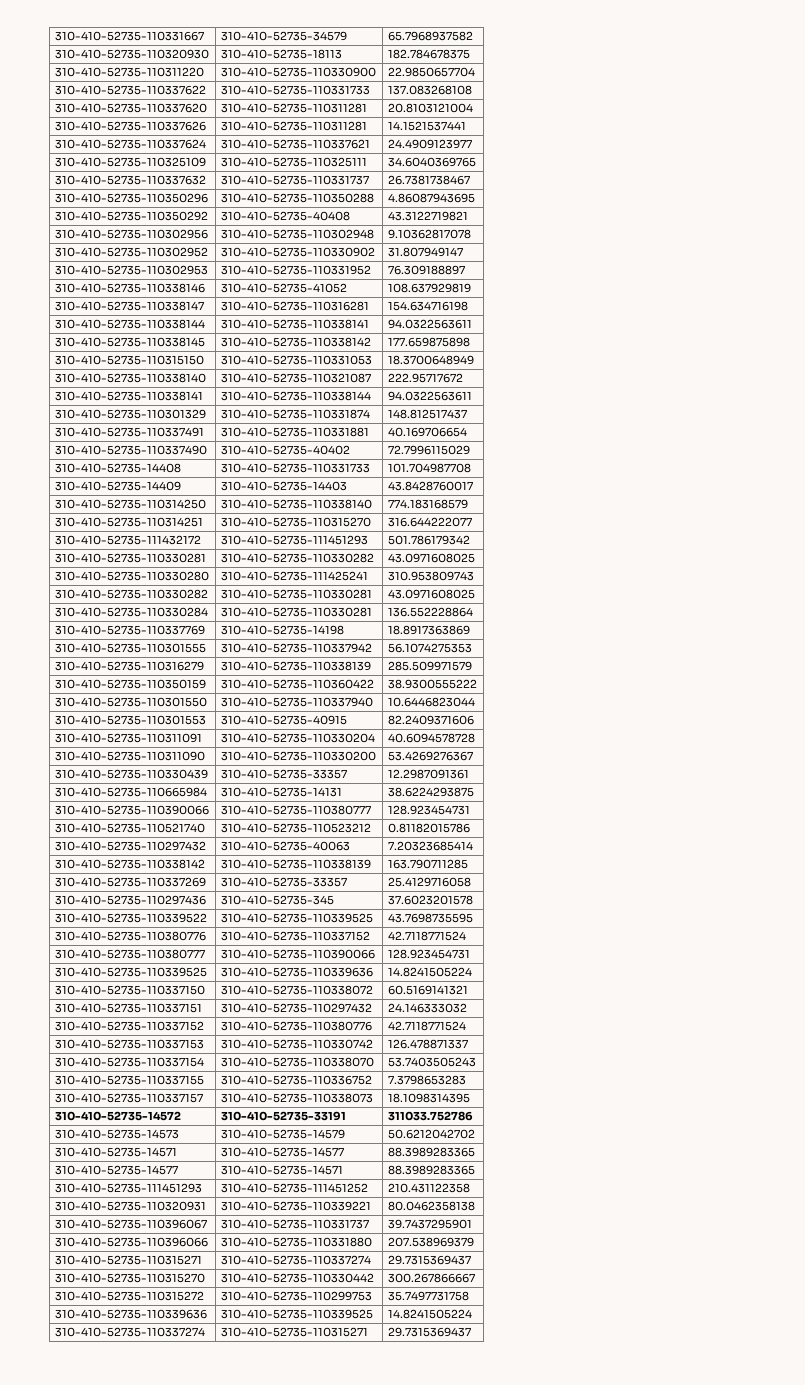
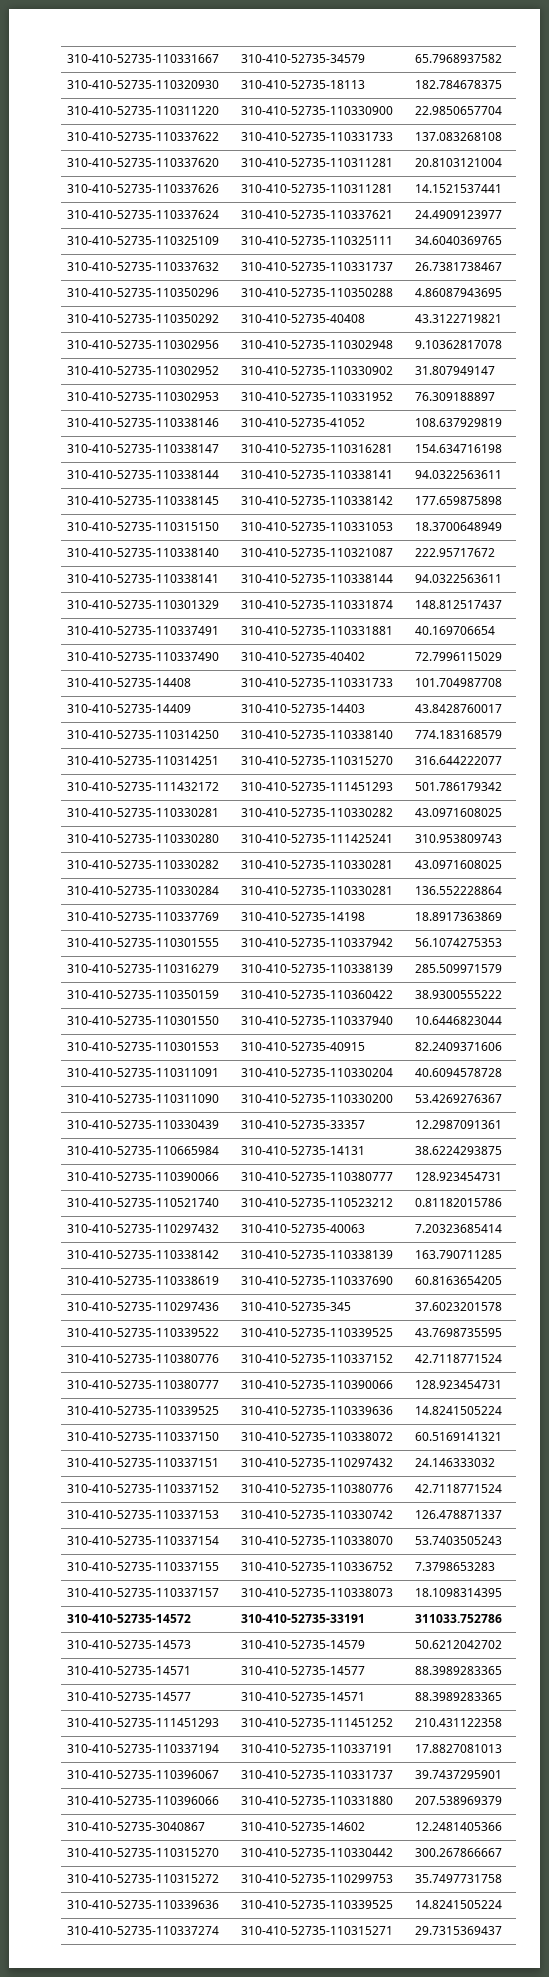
- 310-410-52735-110337269 | 310-410-52735-33357 | 25.4129716058
+ 310-410-52735-110338619 | 310-410-52735-110337690 | 60.8163654205
- 310-410-52735-110320931 | 310-410-52735-110339221 | 80.0462358138
+ 310-410-52735-110337194 | 310-410-52735-110337191 | 17.8827081013
- 310-410-52735-110315271 | 310-410-52735-110337274 | 29.7315369437
+ 310-410-52735-3040867 | 310-410-52735-14602 | 12.2481405366

